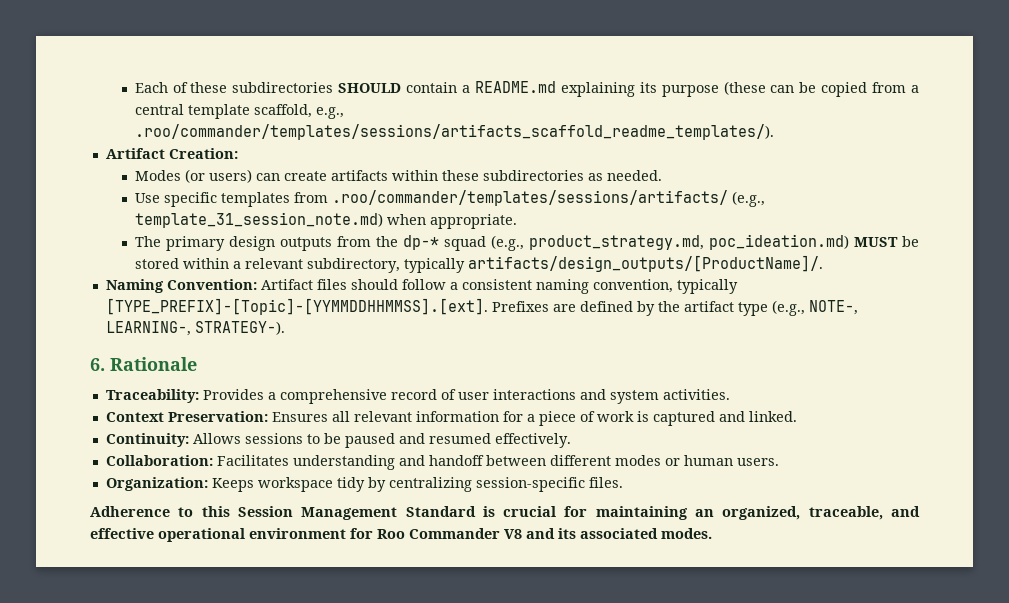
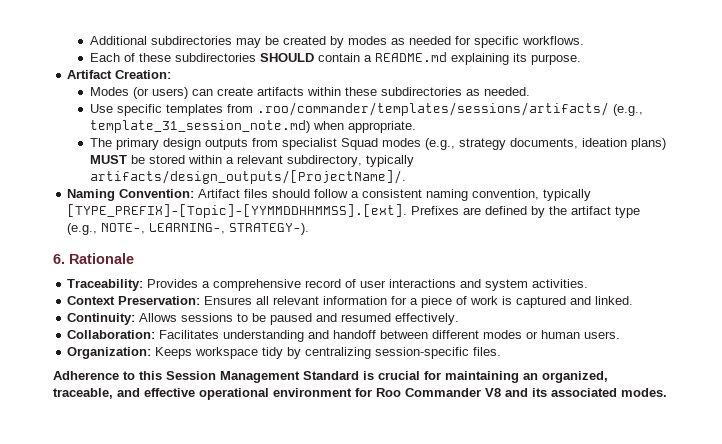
+ Additional subdirectories may be created by modes as needed for specific workflows.
- Each of these subdirectories SHOULD contain a README.md explaining its purpose (these can be copied from a central template scaffold, e.g., .roo/commander/templates/sessions/artifacts_scaffold_readme_templates/).
+ Each of these subdirectories SHOULD contain a README.md explaining its purpose.
- The primary design outputs from the dp-* squad (e.g., product_strategy.md, poc_ideation.md) MUST be stored within a relevant subdirectory, typically artifacts/design_outputs/[ProductName]/.
+ The primary design outputs from specialist Squad modes (e.g., strategy documents, ideation plans) MUST be stored within a relevant subdirectory, typically artifacts/design_outputs/[ProjectName]/.

